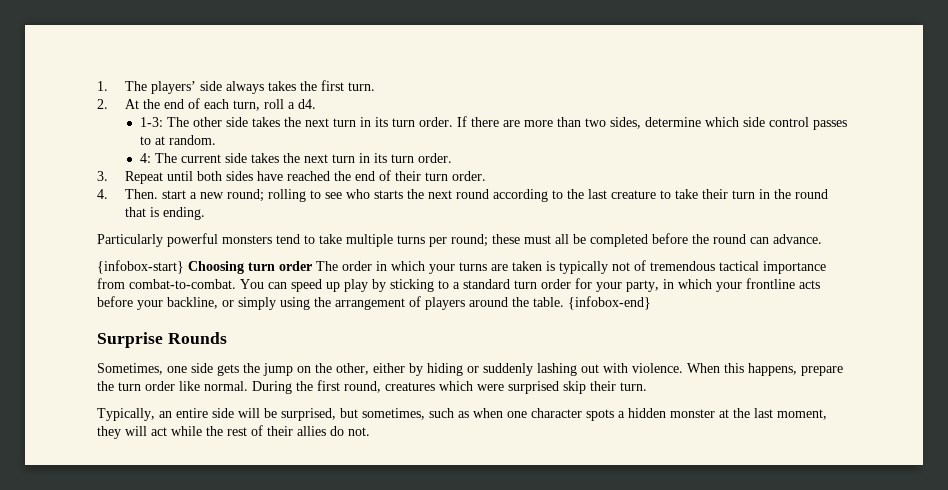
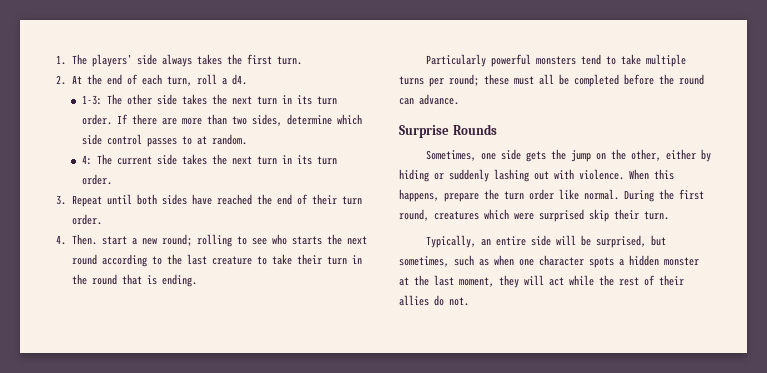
- {infobox-start} Choosing turn order The order in which your turns are taken is typically not of tremendous tactical importance from combat-to-combat. You can speed up play by sticking to a standard turn order for your party, in which your frontline acts before your backline, or simply using the arrangement of players around the table. {infobox-end}

